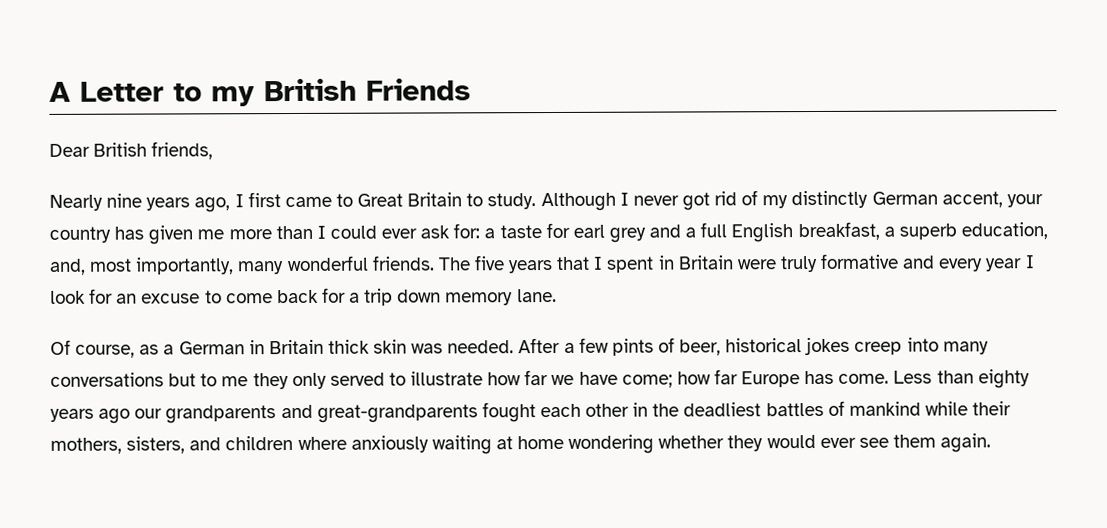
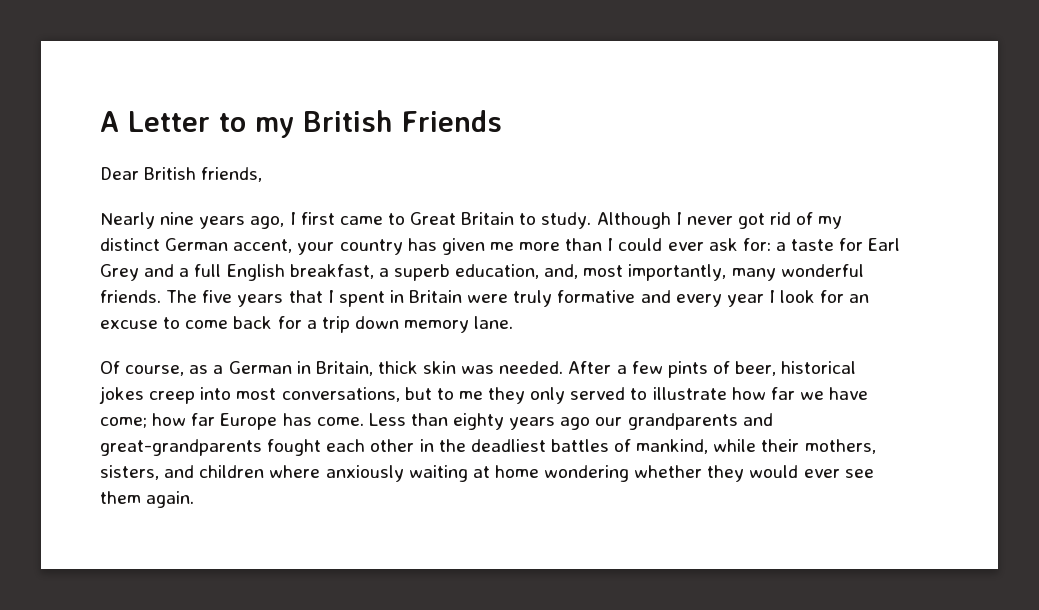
- Although I never got rid of my distinctly German accent, your country has given me more than I could ever ask for: a taste for earl grey and a full English breakfast, a superb education, and, most importantly, many wonderful friends.
+ Although I never got rid of my distinct German accent, your country has given me more than I could ever ask for: a taste for Earl Grey and a full English breakfast, a superb education, and, most importantly, many wonderful friends.
- Of course, as a German in Britain thick skin was needed.
+ Of course, as a German in Britain, thick skin was needed.
- After a few pints of beer, historical jokes creep into many conversations but to me they only served to illustrate how far we have come; how far Europe has come.
+ After a few pints of beer, historical jokes creep into most conversations, but to me they only served to illustrate how far we have come; how far Europe has come.
- Less than eighty years ago our grandparents and great-grandparents fought each other in the deadliest battles of mankind while their mothers, sisters, and children where anxiously waiting at home wondering whether they would ever see them again.
+ Less than eighty years ago our grandparents and great-grandparents fought each other in the deadliest battles of mankind, while their mothers, sisters, and children where anxiously waiting at home wondering whether they would ever see them again.

